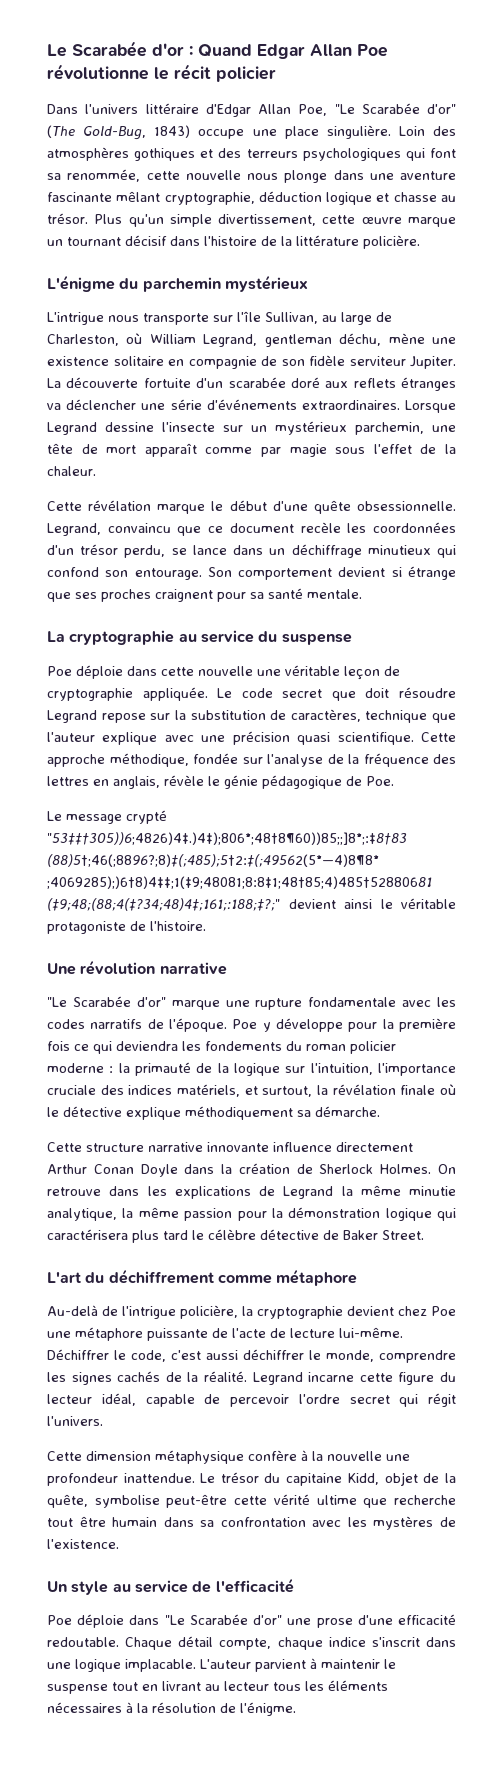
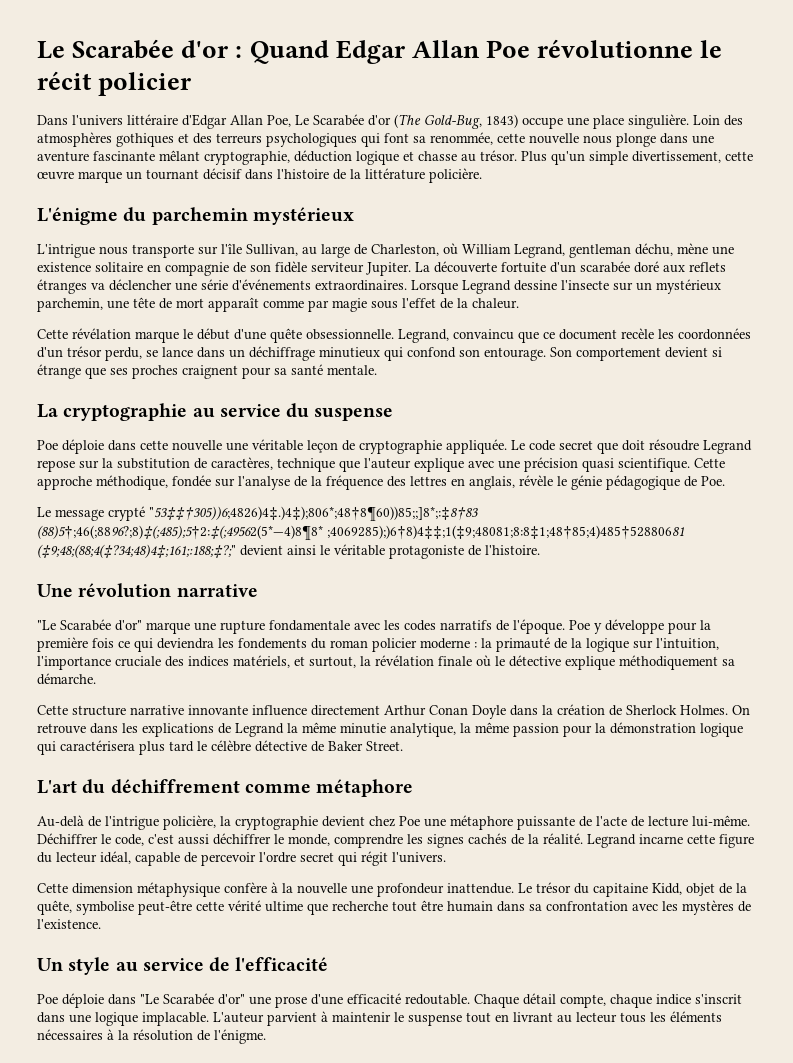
- Dans l'univers littéraire d'Edgar Allan Poe, "Le Scarabée d'or" (The Gold-Bug, 1843) occupe une place singulière.
+ Dans l'univers littéraire d'Edgar Allan Poe, Le Scarabée d'or (The Gold-Bug, 1843) occupe une place singulière.

